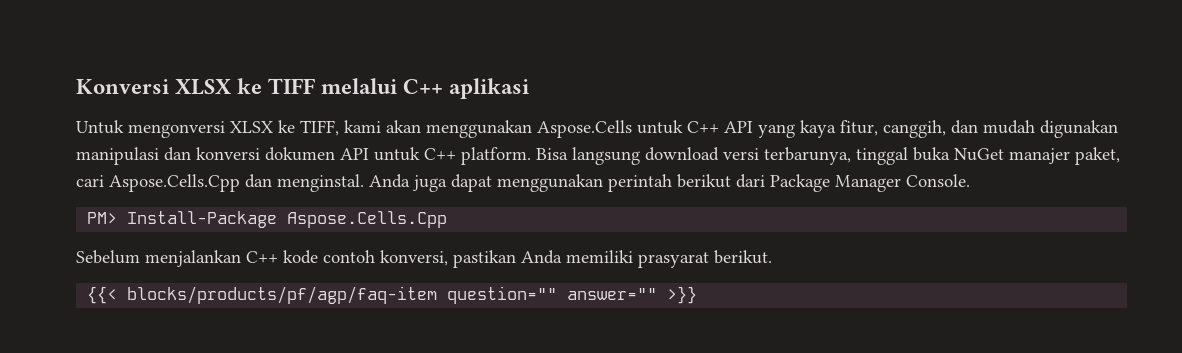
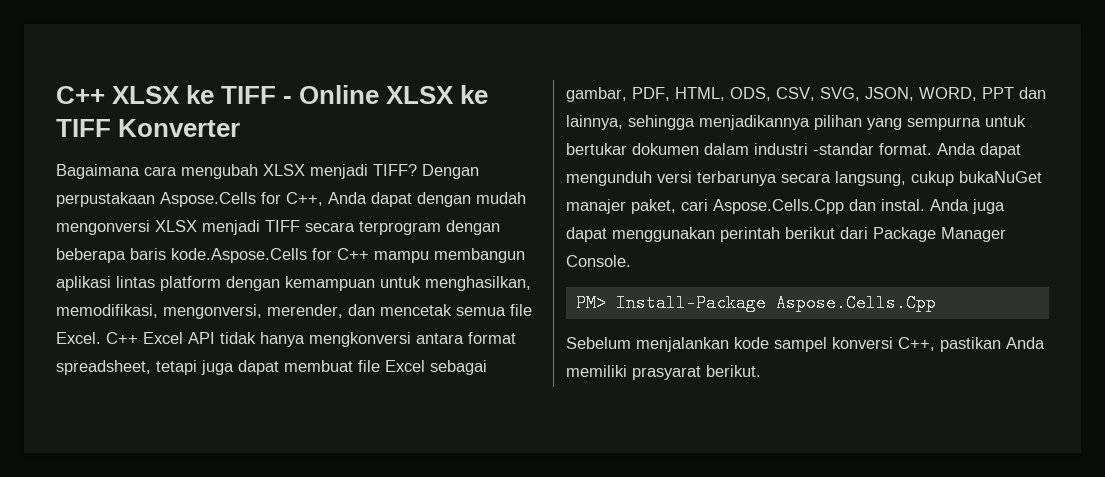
- Konversi XLSX ke TIFF melalui C++ aplikasi
- Untuk mengonversi XLSX ke TIFF, kami akan menggunakan Aspose.Cells untuk C++ API yang kaya fitur, canggih, dan mudah digunakan manipulasi dan konversi dokumen API untuk C++ platform. Bisa langsung download versi terbarunya, tinggal buka NuGet manajer paket, cari Aspose.Cells.Cpp dan menginstal.
+ C++ XLSX ke TIFF - Online XLSX ke TIFF Konverter
+ Bagaimana cara mengubah XLSX menjadi TIFF? Dengan perpustakaan Aspose.Cells for C++, Anda dapat dengan mudah mengonversi XLSX menjadi TIFF secara terprogram dengan beberapa baris kode.Aspose.Cells for C++ mampu membangun aplikasi lintas platform dengan kemampuan untuk menghasilkan, memodifikasi, mengonversi, merender, dan mencetak semua file Excel. C++ Excel API tidak hanya mengkonversi antara format spreadsheet, tetapi juga dapat membuat file Excel sebagai gambar, PDF, HTML, ODS, CSV, SVG, JSON, WORD, PPT dan lainnya, sehingga menjadikannya pilihan yang sempurna untuk bertukar dokumen dalam industri -standar format. Anda dapat mengunduh versi terbarunya secara langsung, cukup bukaNuGet manajer paket, cari Aspose.Cells.Cpp dan instal.
- Sebelum menjalankan C++ kode contoh konversi, pastikan Anda memiliki prasyarat berikut.
+ Sebelum menjalankan kode sampel konversi C++, pastikan Anda memiliki prasyarat berikut.
- {{< blocks/products/pf/agp/faq-item question="" answer="" >}}

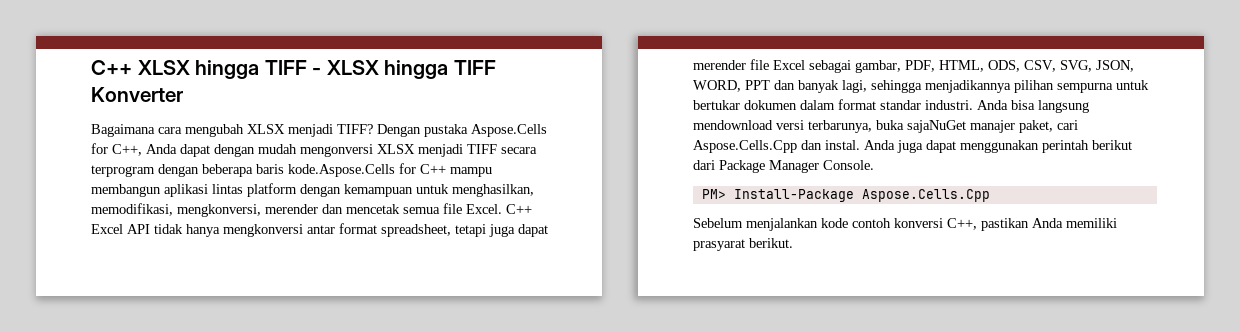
- C++ XLSX ke TIFF - Online XLSX ke TIFF Konverter
+ C++ XLSX hingga TIFF - XLSX hingga TIFF Konverter
- Dengan perpustakaan Aspose.Cells for C++, Anda dapat dengan mudah mengonversi XLSX menjadi TIFF secara terprogram dengan beberapa baris kode.Aspose.Cells for C++ mampu membangun aplikasi lintas platform dengan kemampuan untuk menghasilkan, memodifikasi, mengonversi, merender, dan mencetak semua file Excel.
+ Dengan pustaka Aspose.Cells for C++, Anda dapat dengan mudah mengonversi XLSX menjadi TIFF secara terprogram dengan beberapa baris kode.Aspose.Cells for C++ mampu membangun aplikasi lintas platform dengan kemampuan untuk menghasilkan, memodifikasi, mengkonversi, merender dan mencetak semua file Excel.
- C++ Excel API tidak hanya mengkonversi antara format spreadsheet, tetapi juga dapat membuat file Excel sebagai gambar, PDF, HTML, ODS, CSV, SVG, JSON, WORD, PPT dan lainnya, sehingga menjadikannya pilihan yang sempurna untuk bertukar dokumen dalam industri -standar format. Anda dapat mengunduh versi terbarunya secara langsung, cukup bukaNuGet manajer paket, cari Aspose.Cells.Cpp dan instal.
+ C++ Excel API tidak hanya mengkonversi antar format spreadsheet, tetapi juga dapat merender file Excel sebagai gambar, PDF, HTML, ODS, CSV, SVG, JSON, WORD, PPT dan banyak lagi, sehingga menjadikannya pilihan sempurna untuk bertukar dokumen dalam format standar industri. Anda bisa langsung mendownload versi terbarunya, buka sajaNuGet manajer paket, cari Aspose.Cells.Cpp dan instal.
- Sebelum menjalankan kode sampel konversi C++, pastikan Anda memiliki prasyarat berikut.
+ Sebelum menjalankan kode contoh konversi C++, pastikan Anda memiliki prasyarat berikut.

